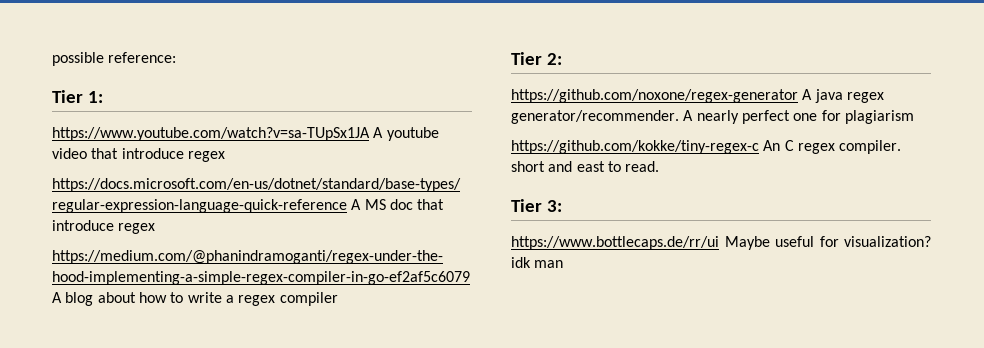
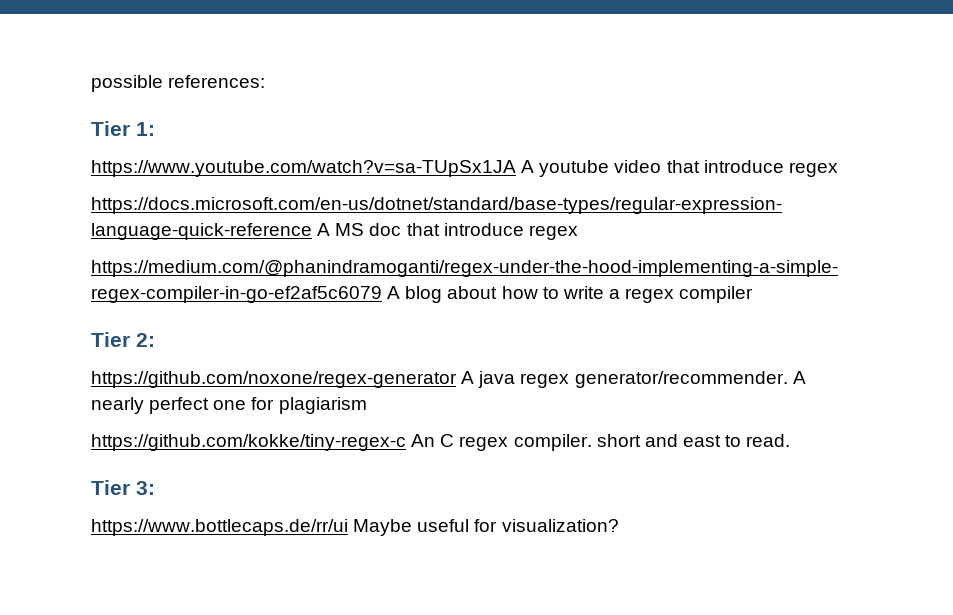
- possible reference:
+ possible references:
- https://www.bottlecaps.de/rr/ui Maybe useful for visualization? idk man
+ https://www.bottlecaps.de/rr/ui Maybe useful for visualization?

